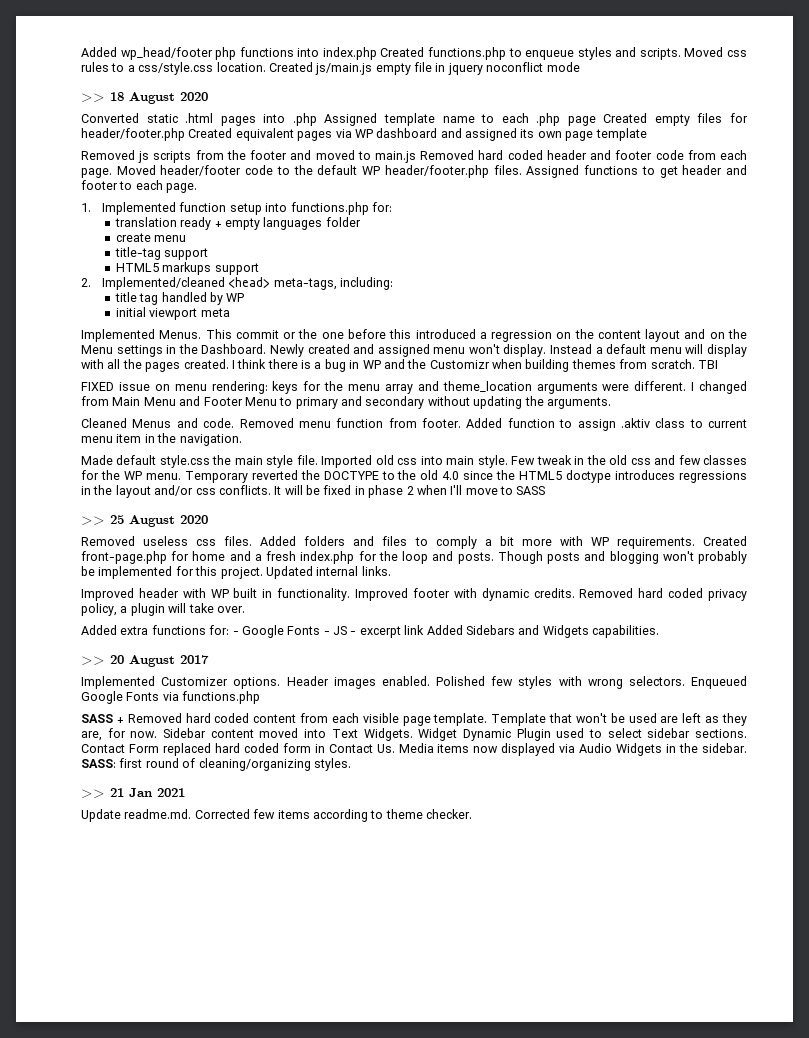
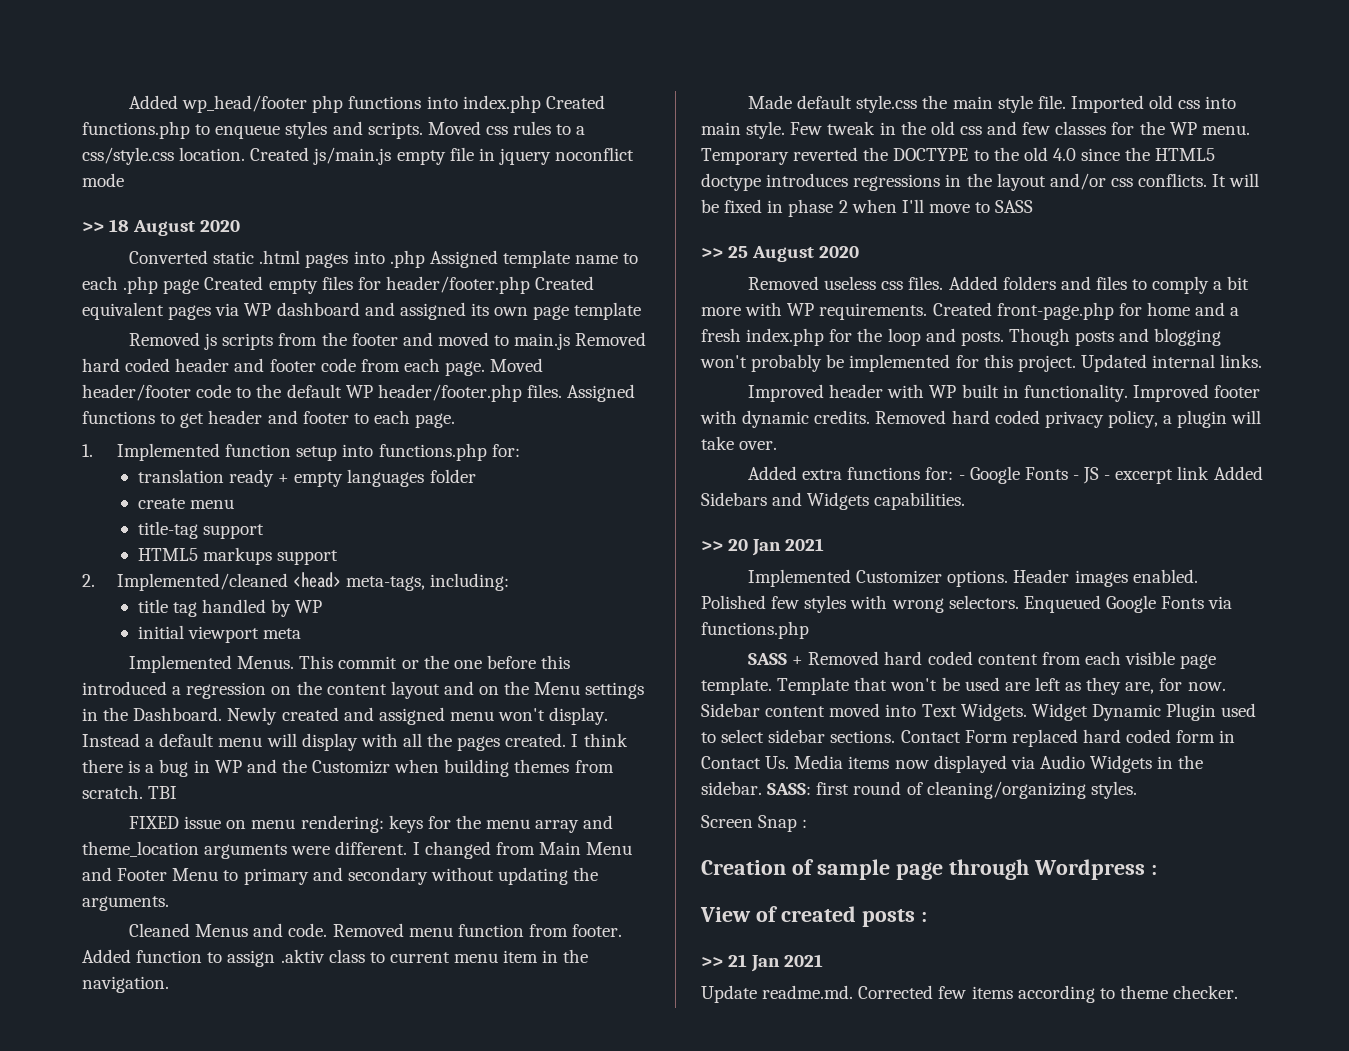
- >> 20 August 2017
+ >> 20 Jan 2021
+ Screen Snap :
+ Creation of sample page through Wordpress :
+ View of created posts :

